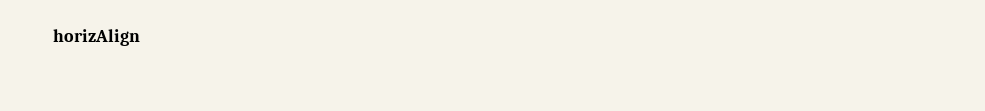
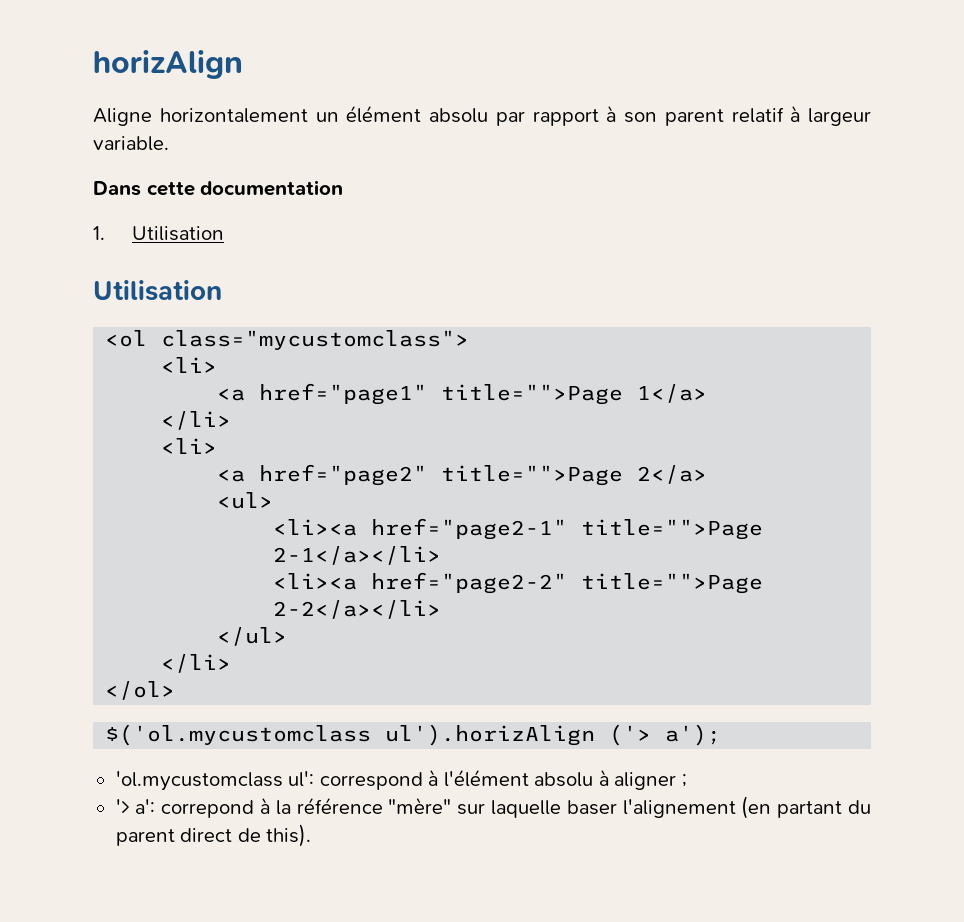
+ Aligne horizontalement un élément absolu par rapport à son parent relatif à largeur variable.
+ Dans cette documentation
+ 1. Utilisation
+ Utilisation
+ <ol class="mycustomclass">
+ <li>
+ <a href="page1" title="">Page 1</a>
+ </li>
+ <li>
+ <a href="page2" title="">Page 2</a>
+ <ul>
+ <li><a href="page2-1" title="">Page 2-1</a></li>
+ <li><a href="page2-2" title="">Page 2-2</a></li>
+ </ul>
+ </li>
+ </ol>
+ $('ol.mycustomclass ul').horizAlign ('> a');
+ 'ol.mycustomclass ul': correspond à l'élément absolu à aligner ;
+ '> a': correpond à la référence "mère" sur laquelle baser l'alignement (en partant du parent direct de this).

